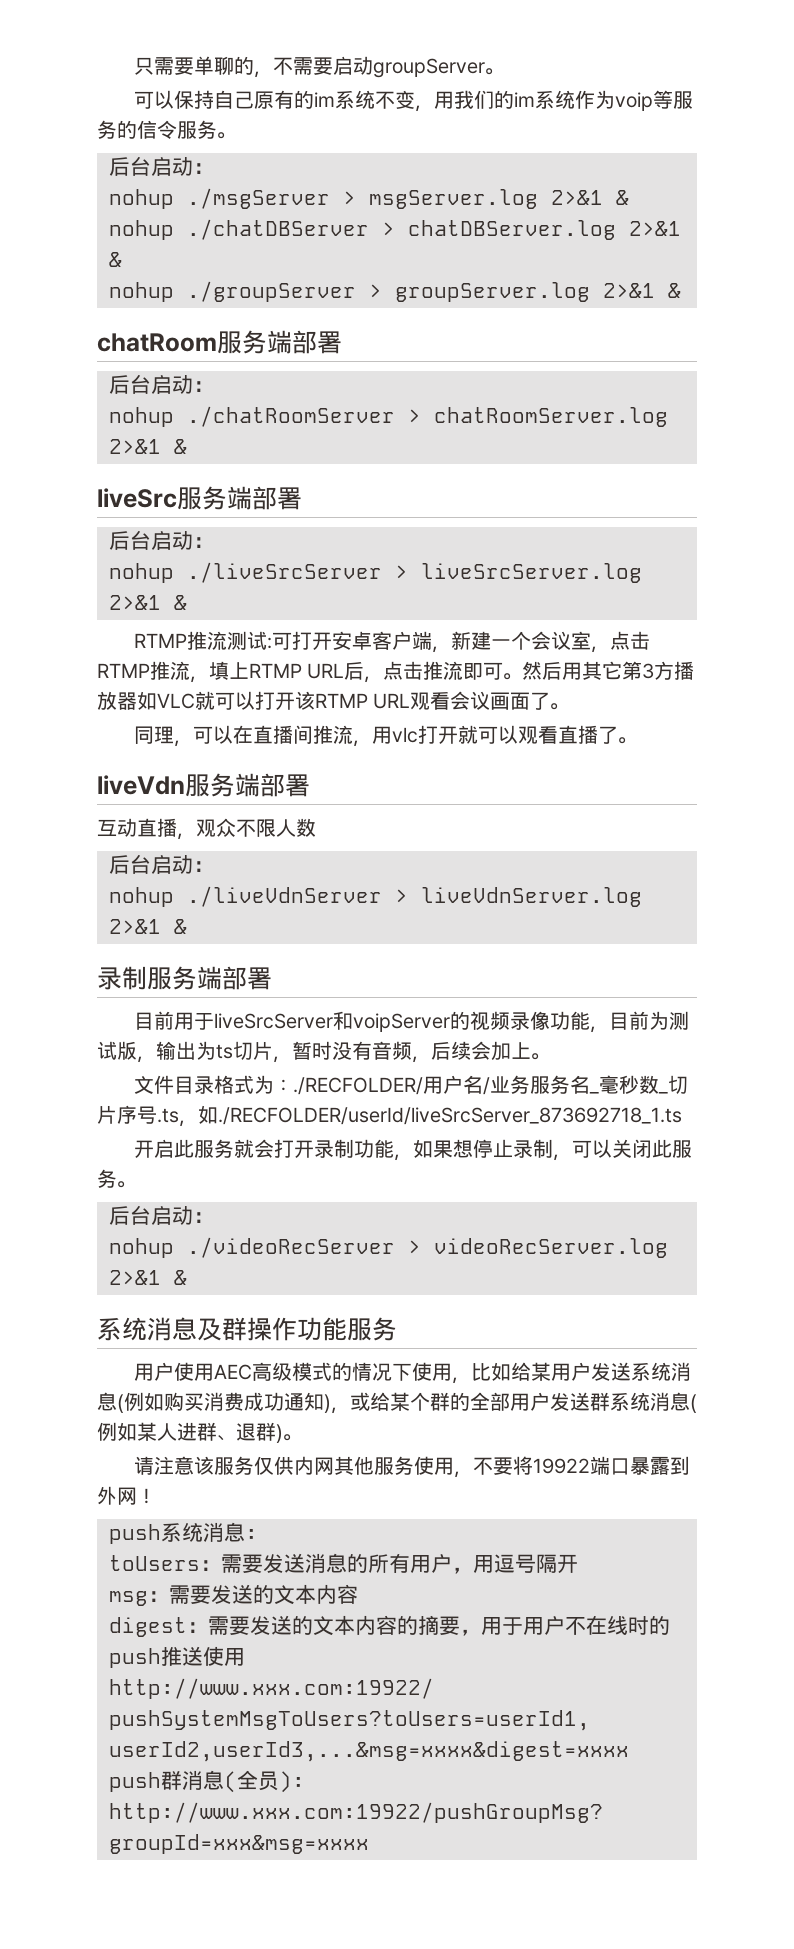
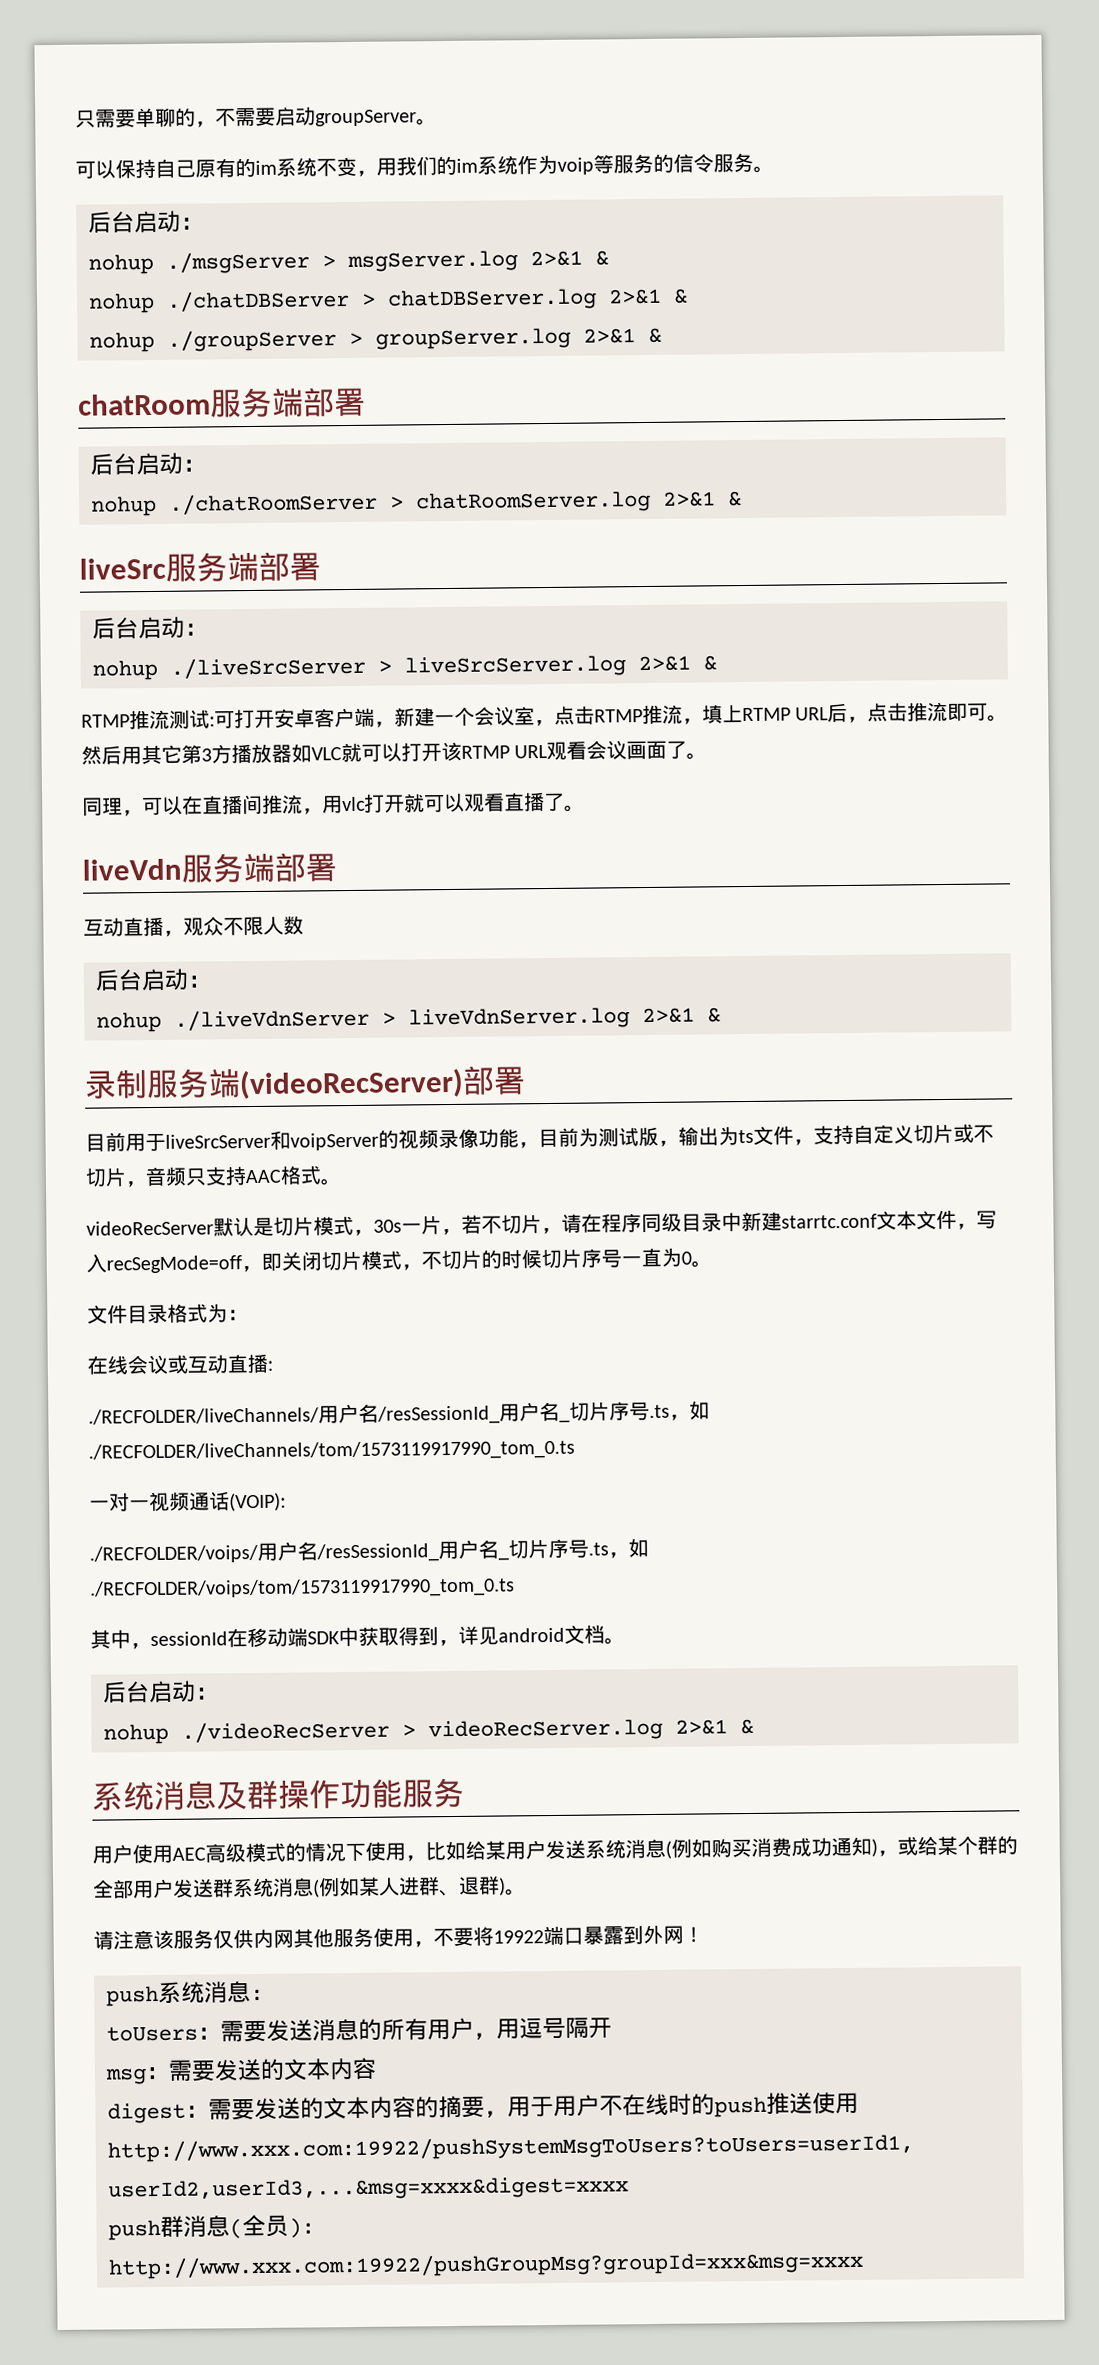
- 录制服务端部署
+ 录制服务端(videoRecServer)部署
- 目前用于liveSrcServer和voipServer的视频录像功能，目前为测试版，输出为ts切片，暂时没有音频，后续会加上。
+ 目前用于liveSrcServer和voipServer的视频录像功能，目前为测试版，输出为ts文件，支持自定义切片或不切片，音频只支持AAC格式。
+ videoRecServer默认是切片模式，30s一片，若不切片，请在程序同级目录中新建starrtc.conf文本文件，写入recSegMode=off，即关闭切片模式，不切片的时候切片序号一直为0。
- 文件目录格式为：./RECFOLDER/用户名/业务服务名_毫秒数_切片序号.ts，如./RECFOLDER/userId/liveSrcServer_873692718_1.ts
- 开启此服务就会打开录制功能，如果想停止录制，可以关闭此服务。
+ 文件目录格式为：
+ 在线会议或互动直播:
+ ./RECFOLDER/liveChannels/用户名/resSessionId_用户名_切片序号.ts，如./RECFOLDER/liveChannels/tom/1573119917990_tom_0.ts
+ 一对一视频通话(VOIP):
+ ./RECFOLDER/voips/用户名/resSessionId_用户名_切片序号.ts，如./RECFOLDER/voips/tom/1573119917990_tom_0.ts
+ 其中，sessionId在移动端SDK中获取得到，详见android文档。

